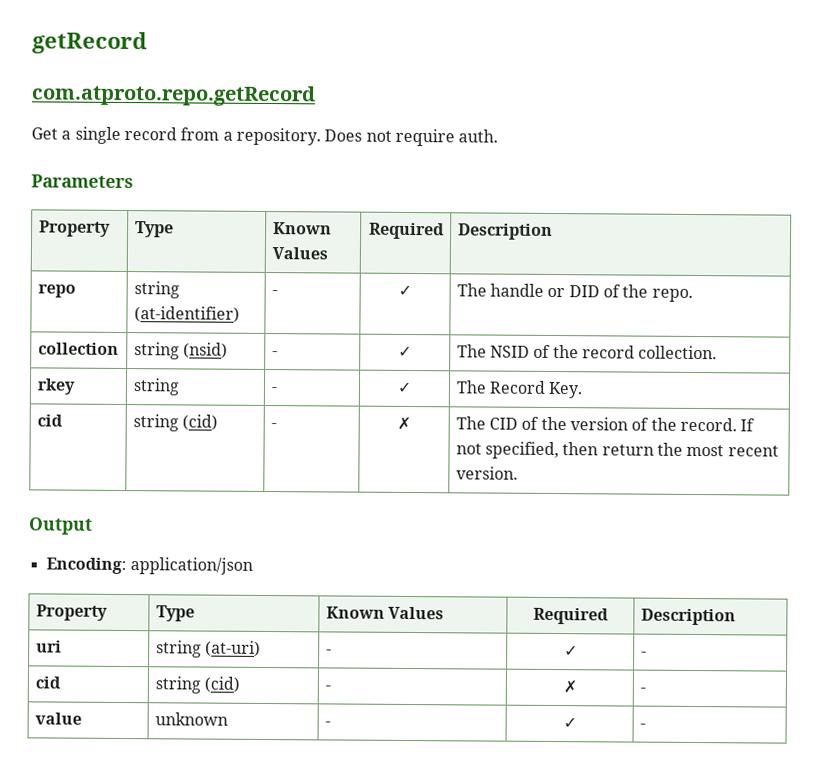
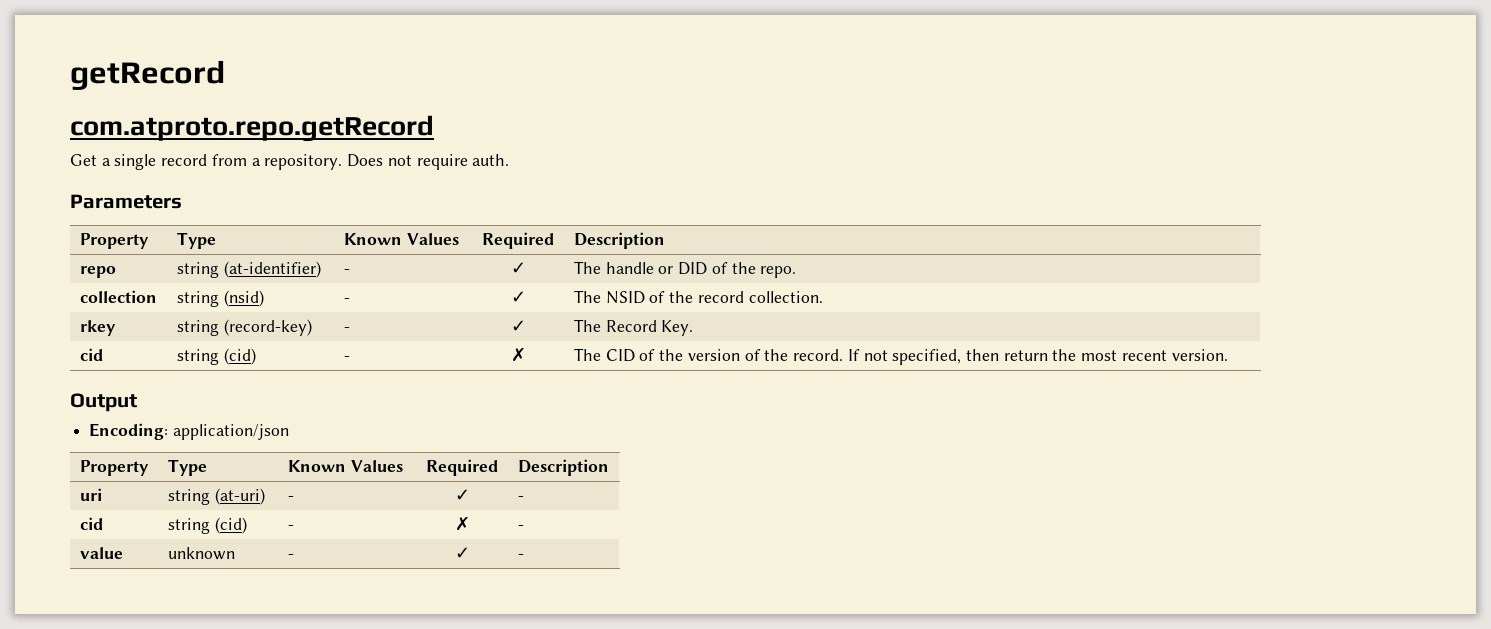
- rkey | string | - | ✓ | The Record Key.
+ rkey | string (record-key) | - | ✓ | The Record Key.

